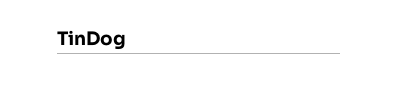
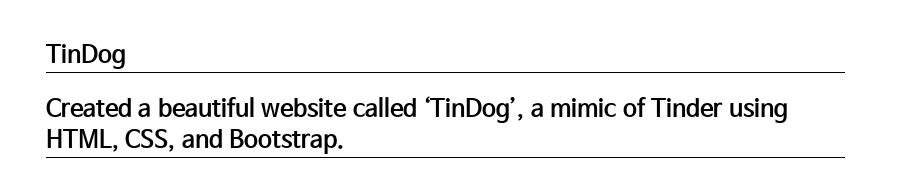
+ Created a beautiful website called ‘TinDog’, a mimic of Tinder using HTML, CSS, and Bootstrap.

